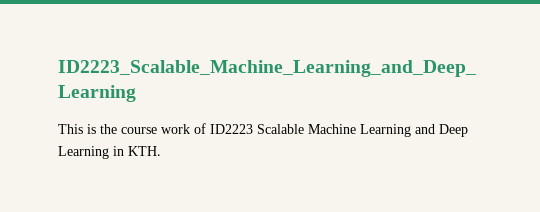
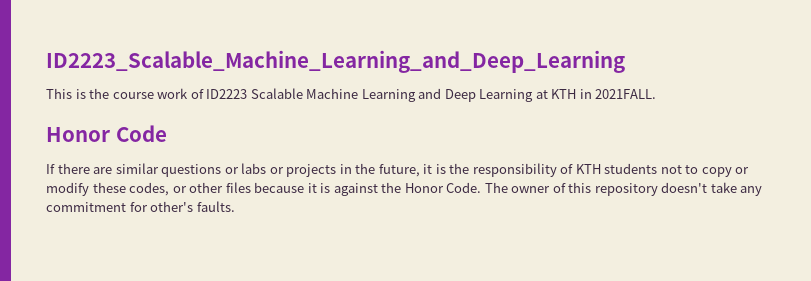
- This is the course work of ID2223 Scalable Machine Learning and Deep Learning in KTH.
+ This is the course work of ID2223 Scalable Machine Learning and Deep Learning at KTH in 2021FALL.
+ Honor Code
+ If there are similar questions or labs or projects in the future, it is the responsibility of KTH students not to copy or modify these codes, or other files because it is against the Honor Code. The owner of this repository doesn't take any commitment for other's faults.

